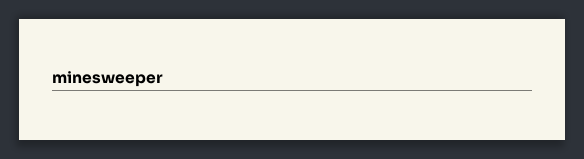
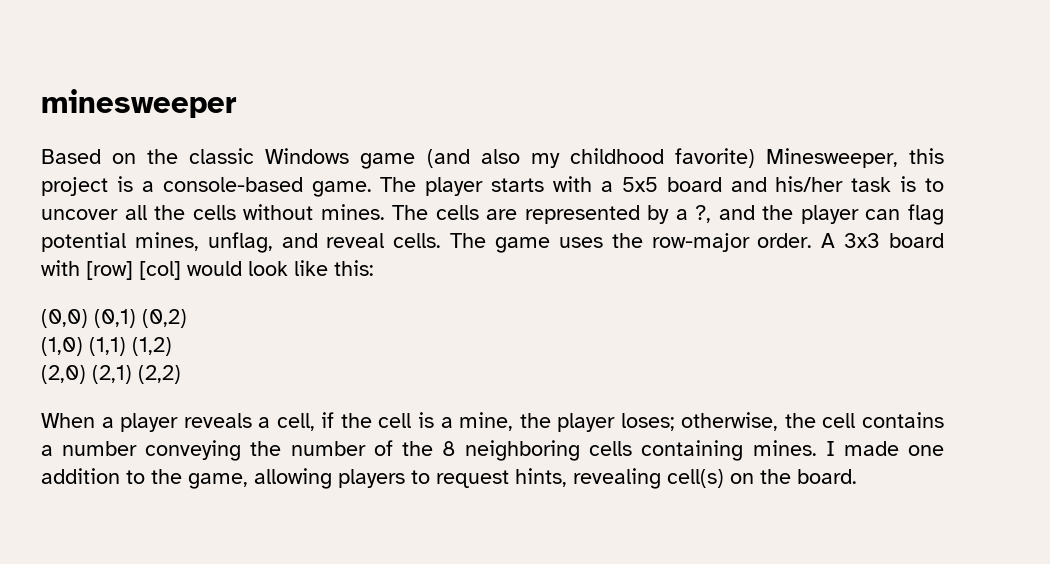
+ Based on the classic Windows game (and also my childhood favorite) Minesweeper, this project is a console-based game. The player starts with a 5x5 board and his/her task is to uncover all the cells without mines. The cells are represented by a ?, and the player can flag potential mines, unflag, and reveal cells. The game uses the row-major order. A 3x3 board with [row] [col] would look like this:
+ (0,0) (0,1) (0,2)
+ (1,0) (1,1) (1,2)
+ (2,0) (2,1) (2,2)
+ When a player reveals a cell, if the cell is a mine, the player loses; otherwise, the cell contains a number conveying the number of the 8 neighboring cells containing mines. I made one addition to the game, allowing players to request hints, revealing cell(s) on the board.

